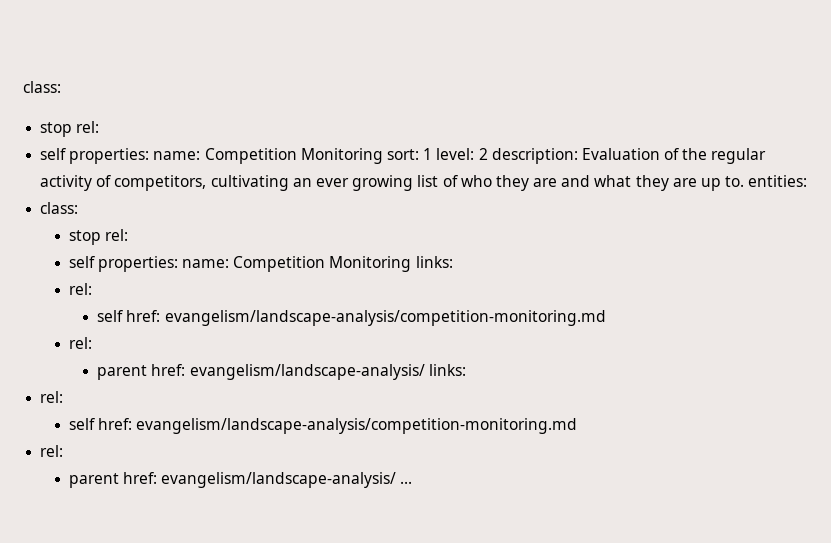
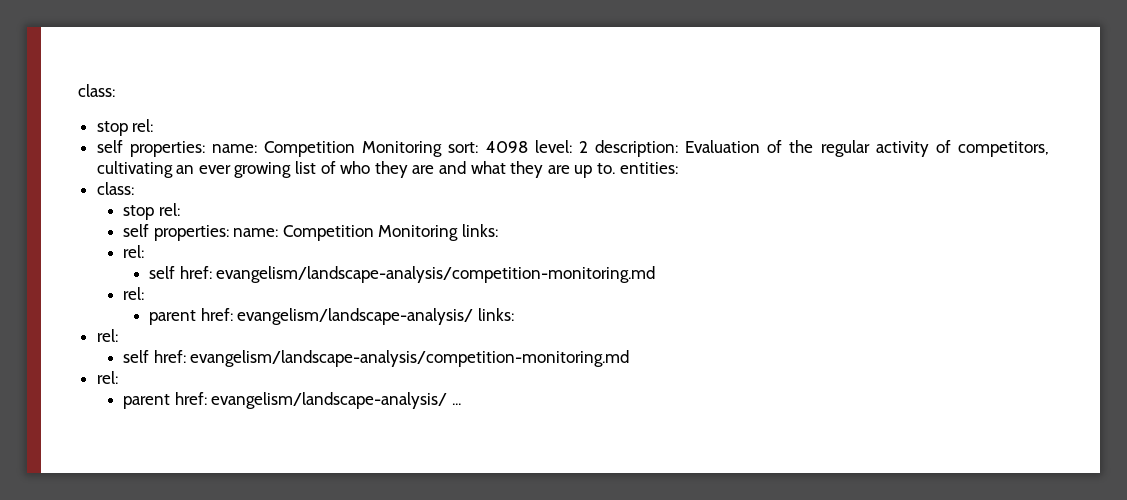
- self properties: name: Competition Monitoring sort: 1 level: 2 description: Evaluation of the regular activity of competitors, cultivating an ever growing list of who they are and what they are up to. entities:
+ self properties: name: Competition Monitoring sort: 4098 level: 2 description: Evaluation of the regular activity of competitors, cultivating an ever growing list of who they are and what they are up to. entities:

